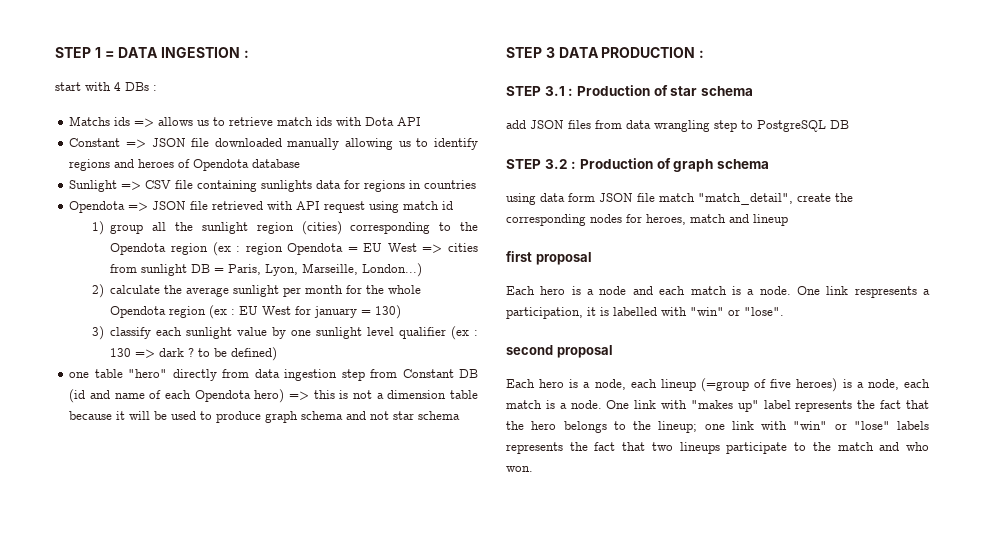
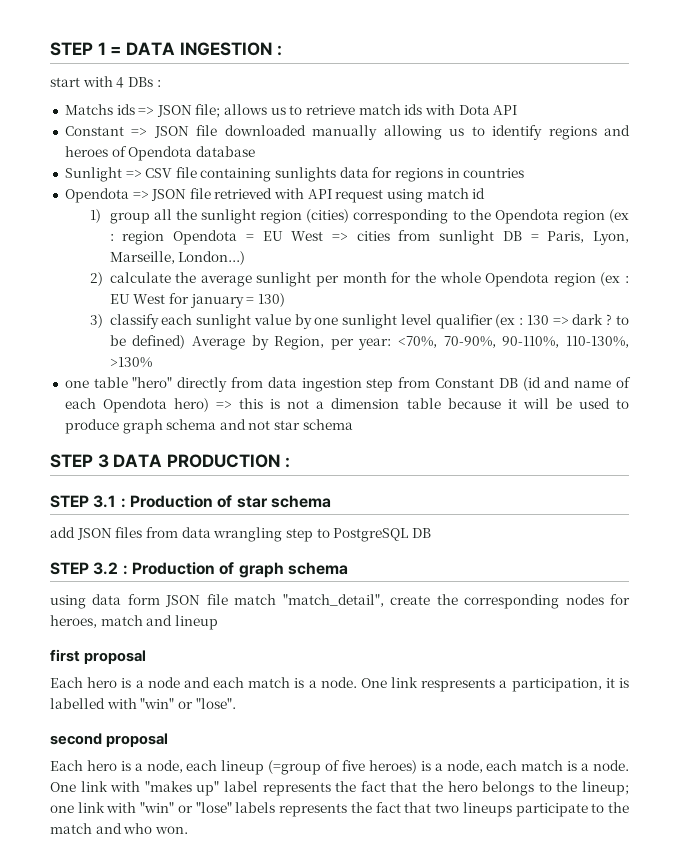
- Matchs ids => allows us to retrieve match ids with Dota API
+ Matchs ids => JSON file; allows us to retrieve match ids with Dota API
- 3) classify each sunlight value by one sunlight level qualifier (ex : 130 => dark ? to be defined)
+ 3) classify each sunlight value by one sunlight level qualifier (ex : 130 => dark ? to be defined) Average by Region, per year: <70%, 70-90%, 90-110%, 110-130%, >130%

